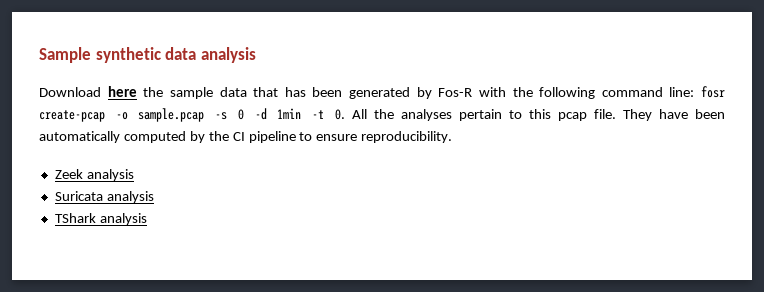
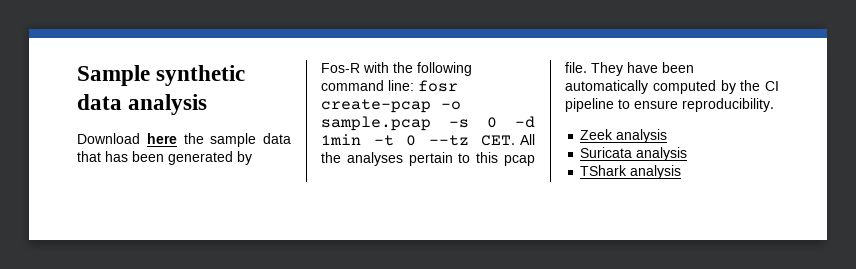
- Download here the sample data that has been generated by Fos-R with the following command line: fosr create-pcap -o sample.pcap -s 0 -d 1min -t 0. All the analyses pertain to this pcap file.
+ Download here the sample data that has been generated by Fos-R with the following command line: fosr create-pcap -o sample.pcap -s 0 -d 1min -t 0 --tz CET. All the analyses pertain to this pcap file.

